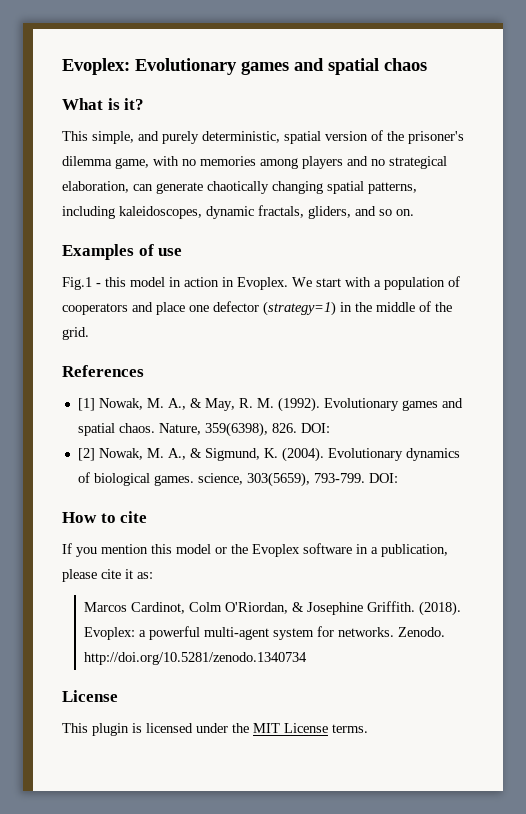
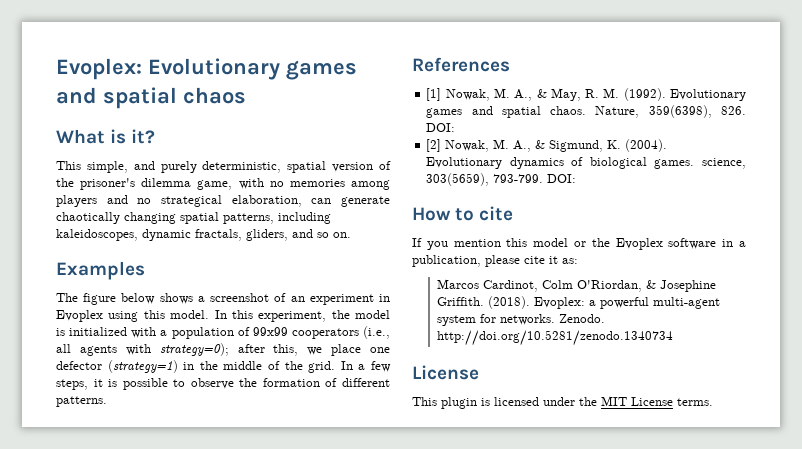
- Examples of use
- Fig.1 - this model in action in Evoplex. We start with a population of cooperators and place one defector (strategy=1) in the middle of the grid.
+ Examples
+ The figure below shows a screenshot of an experiment in Evoplex using this model. In this experiment, the model is initialized with a population of 99x99 cooperators (i.e., all agents with strategy=0); after this, we place one defector (strategy=1) in the middle of the grid. In a few steps, it is possible to observe the formation of different patterns.

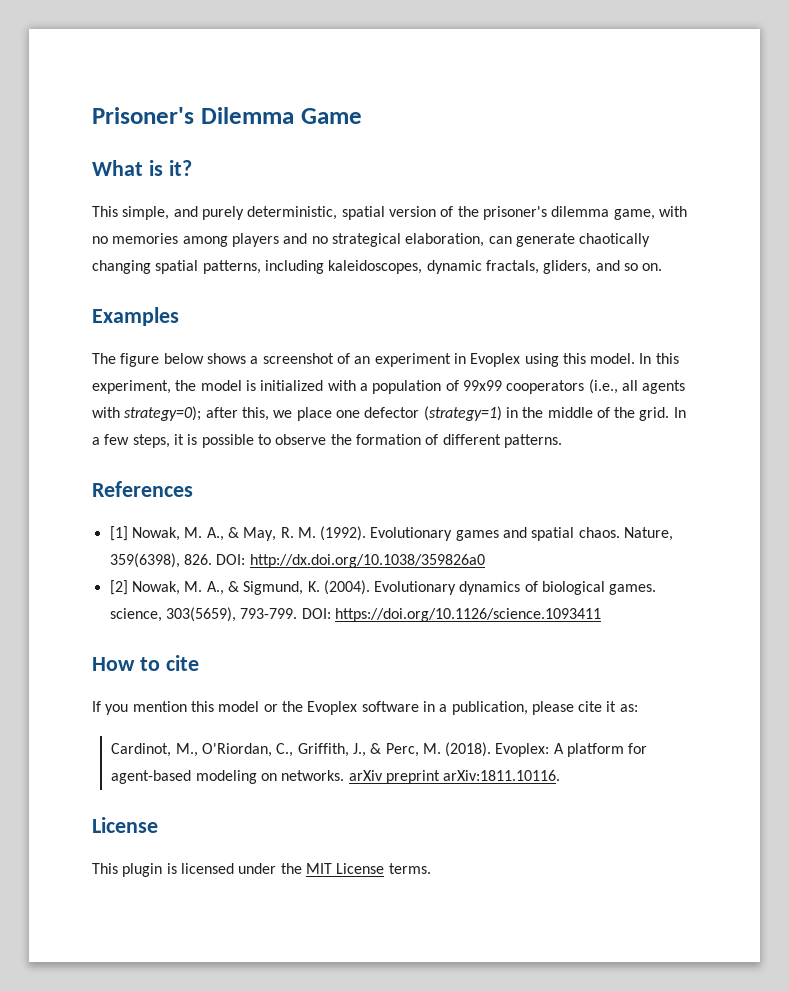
- Evoplex: Evolutionary games and spatial chaos
+ Prisoner's Dilemma Game
- Nature, 359(6398), 826. DOI:
+ Nature, 359(6398), 826. DOI: http://dx.doi.org/10.1038/359826a0
- Evolutionary dynamics of biological games. science, 303(5659), 793-799. DOI:
+ Evolutionary dynamics of biological games. science, 303(5659), 793-799. DOI: https://doi.org/10.1126/science.1093411
- Marcos Cardinot, Colm O'Riordan, & Josephine Griffith. (2018). Evoplex: a powerful multi-agent system for networks. Zenodo. http://doi.org/10.5281/zenodo.1340734
+ Cardinot, M., O'Riordan, C., Griffith, J., & Perc, M. (2018). Evoplex: A platform for agent-based modeling on networks. arXiv preprint arXiv:1811.10116.

